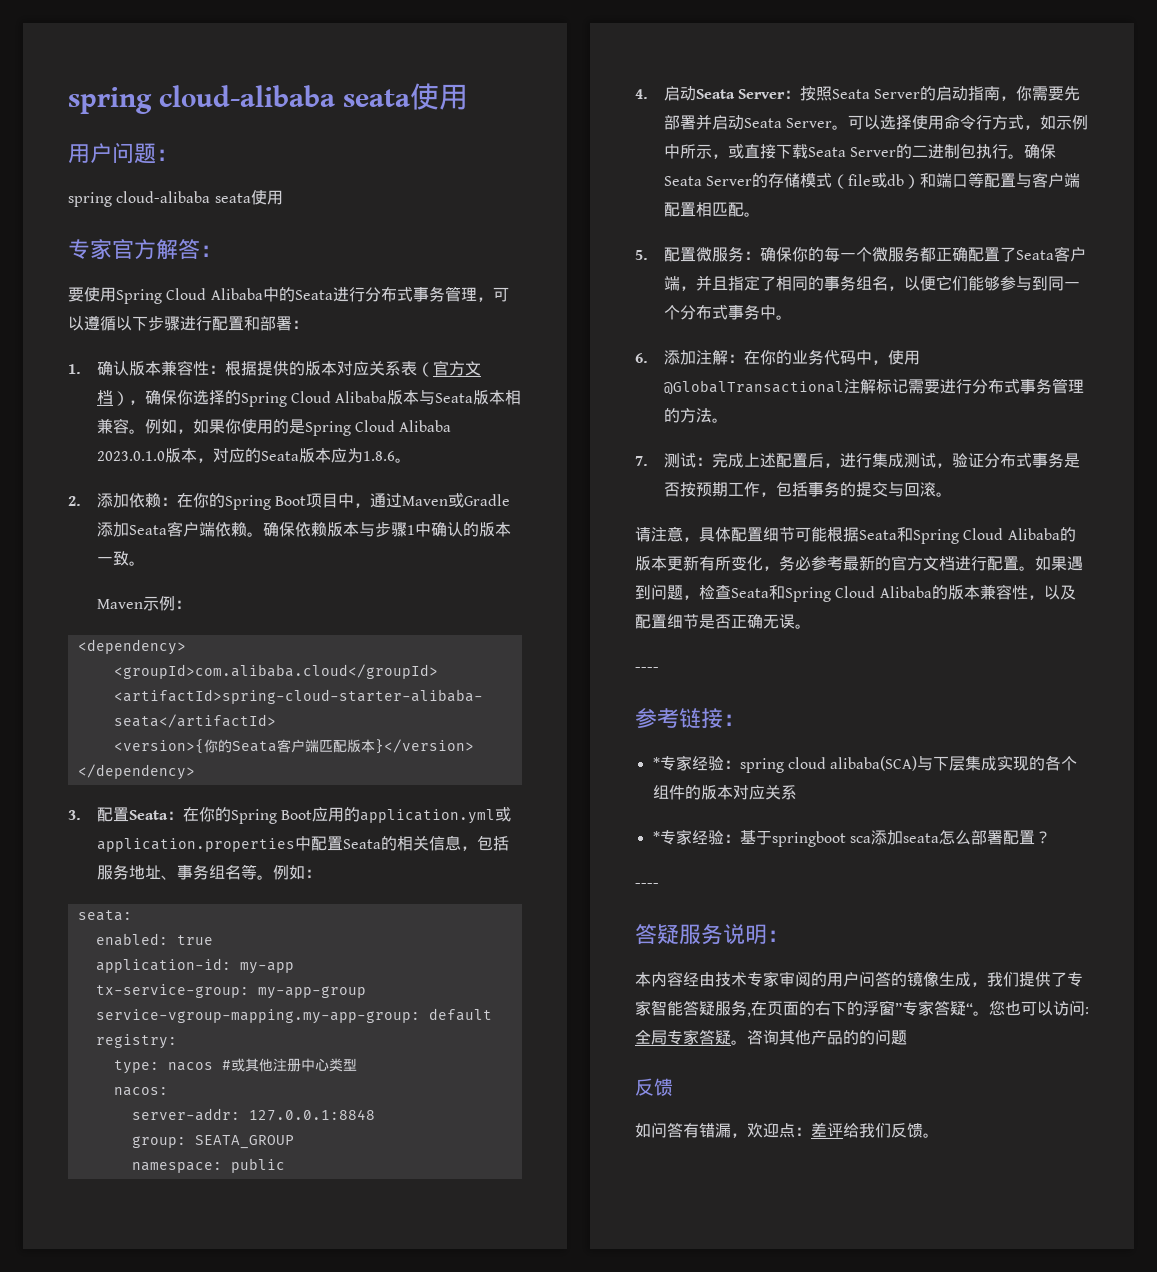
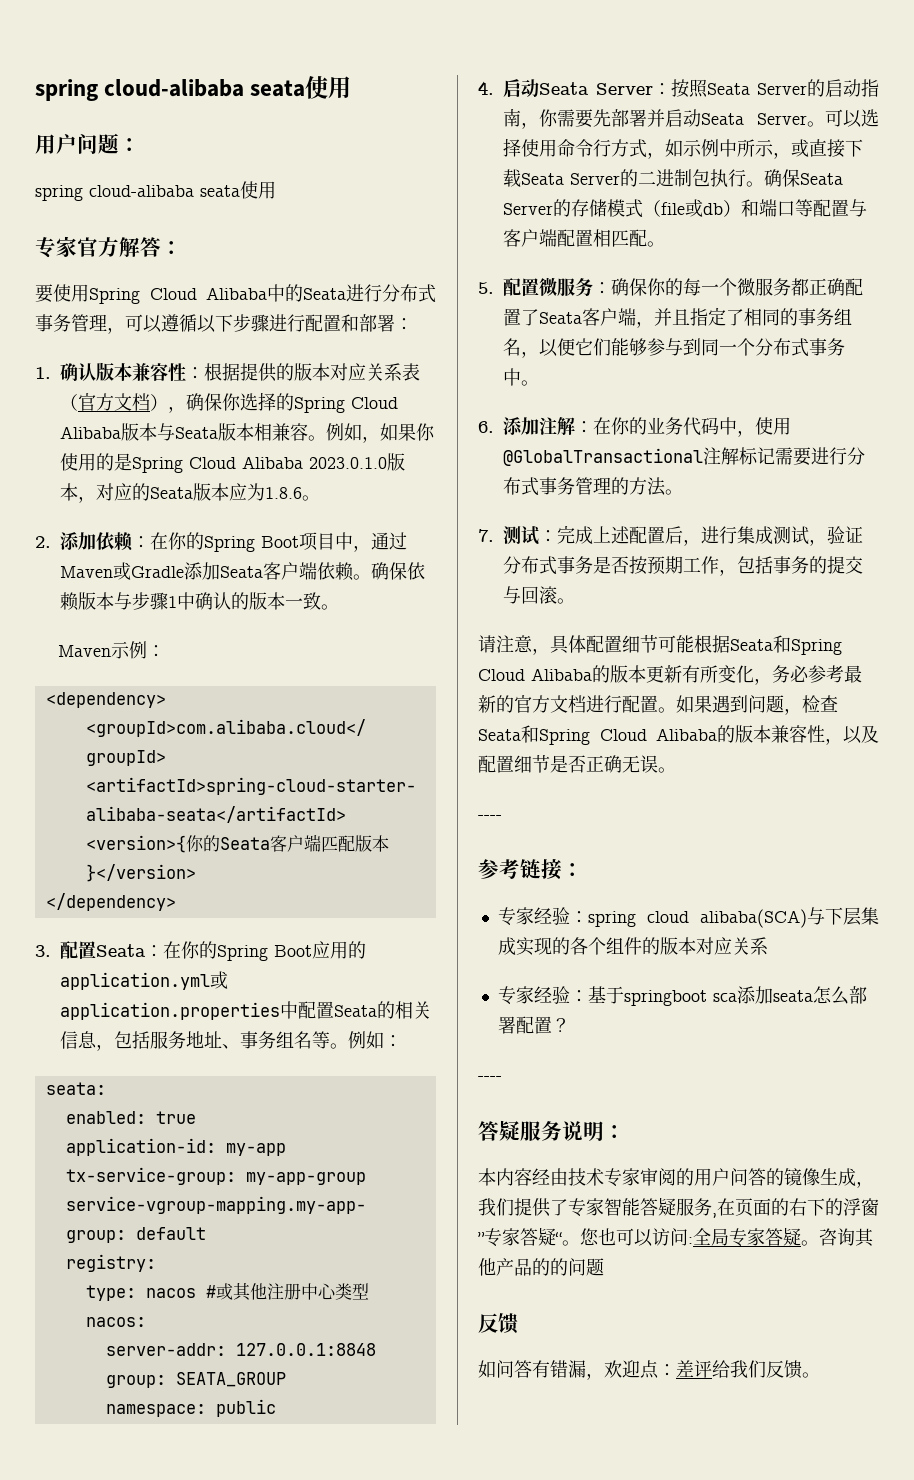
- *专家经验：spring cloud alibaba(SCA)与下层集成实现的各个组件的版本对应关系
+ 专家经验：spring cloud alibaba(SCA)与下层集成实现的各个组件的版本对应关系
- *专家经验：基于springboot sca添加seata怎么部署配置？
+ 专家经验：基于springboot sca添加seata怎么部署配置？

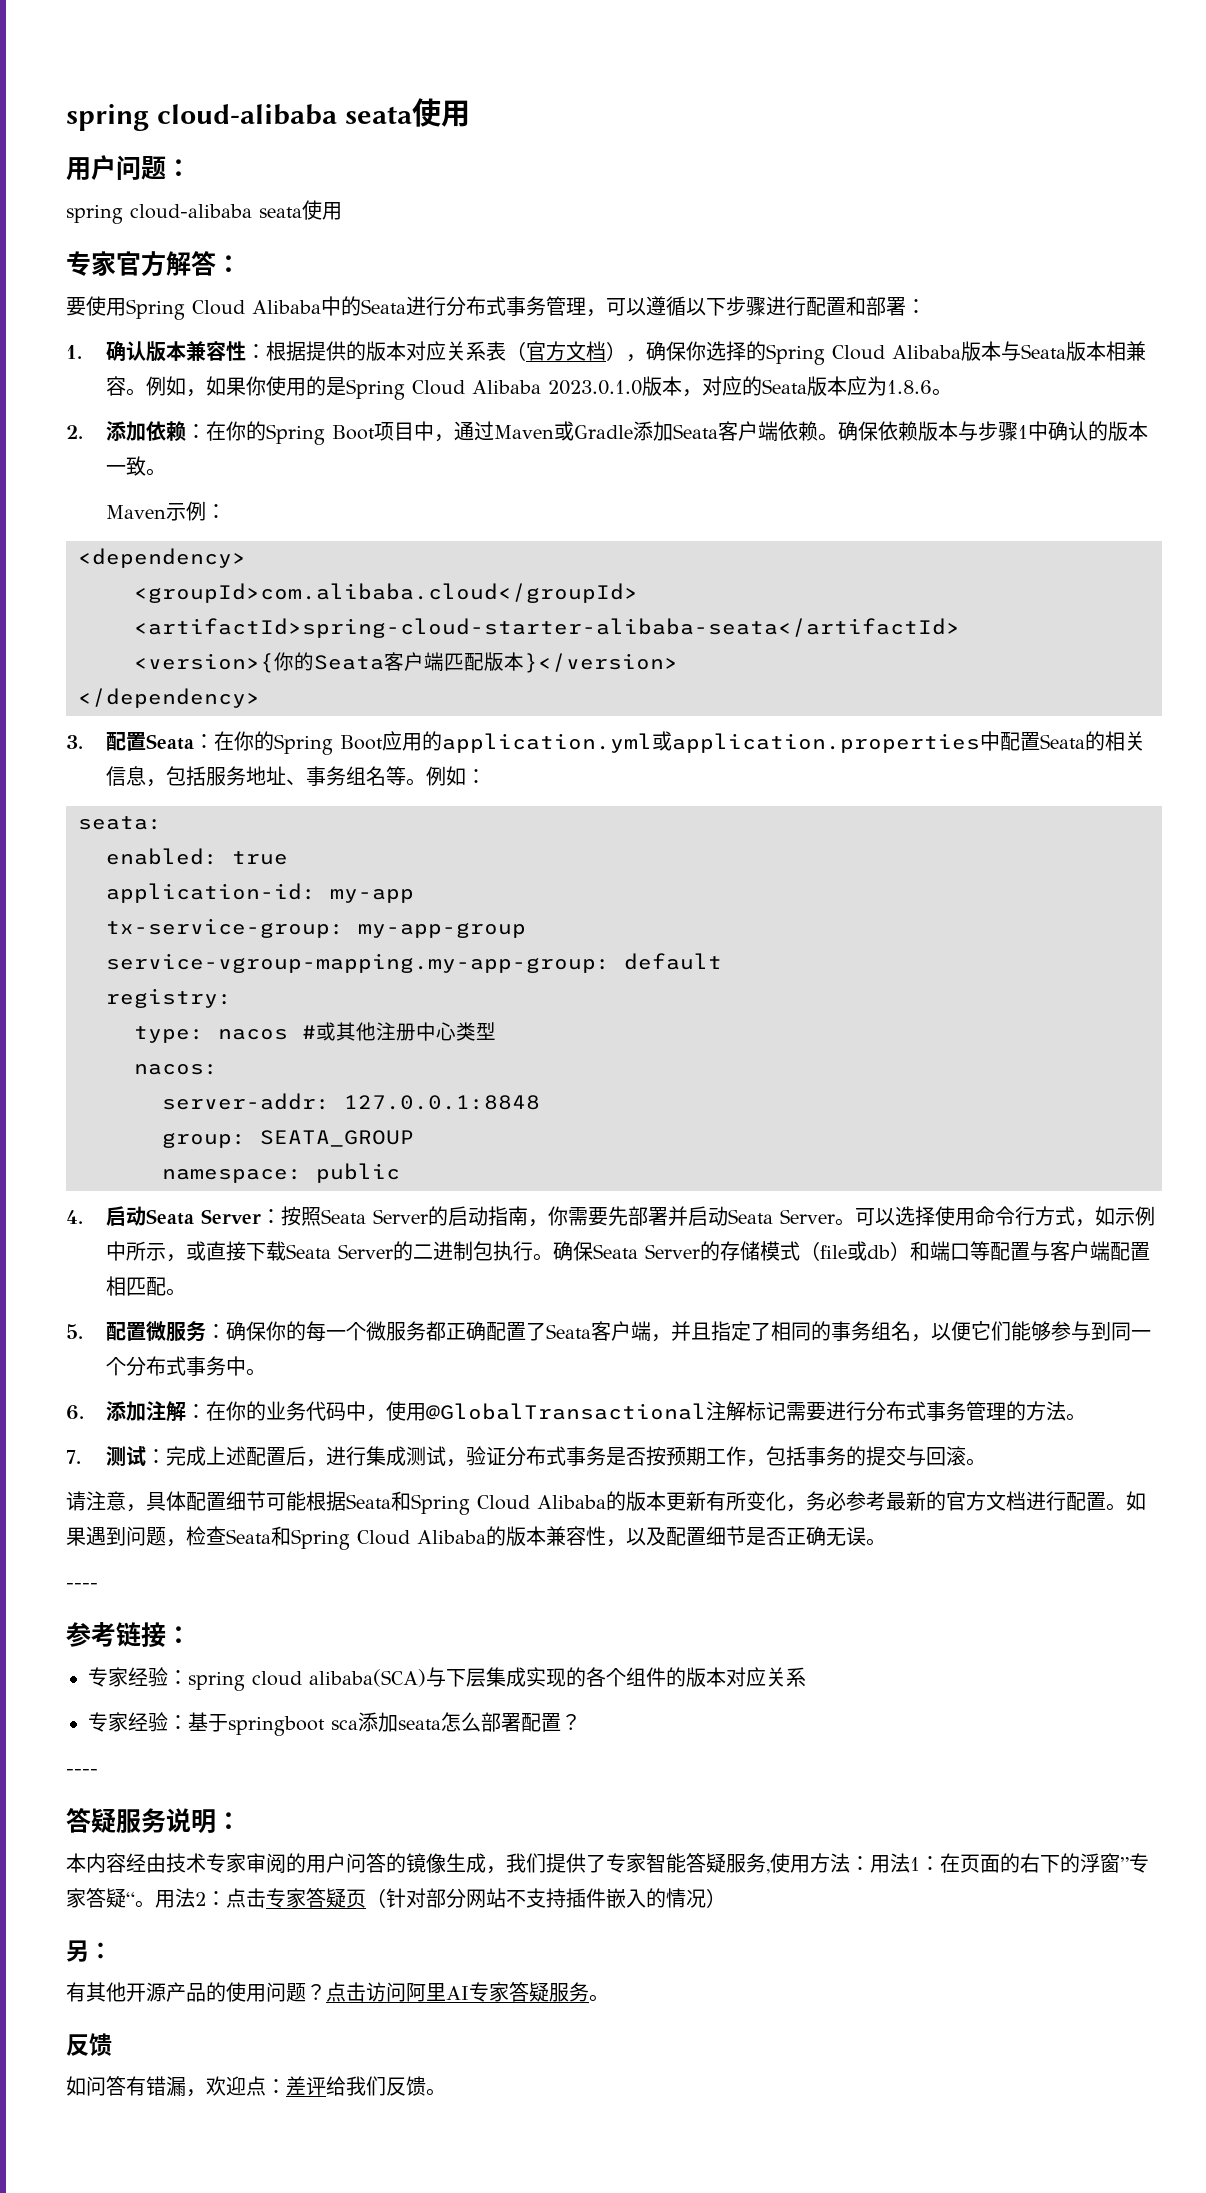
- 本内容经由技术专家审阅的用户问答的镜像生成，我们提供了专家智能答疑服务,在页面的右下的浮窗”专家答疑“。
+ 本内容经由技术专家审阅的用户问答的镜像生成，我们提供了专家智能答疑服务,使用方法：用法1：在页面的右下的浮窗”专家答疑“。
- 您也可以访问:全局专家答疑。咨询其他产品的的问题
+ 用法2：点击专家答疑页（针对部分网站不支持插件嵌入的情况）
+ 另：
+ 有其他开源产品的使用问题？点击访问阿里AI专家答疑服务。

